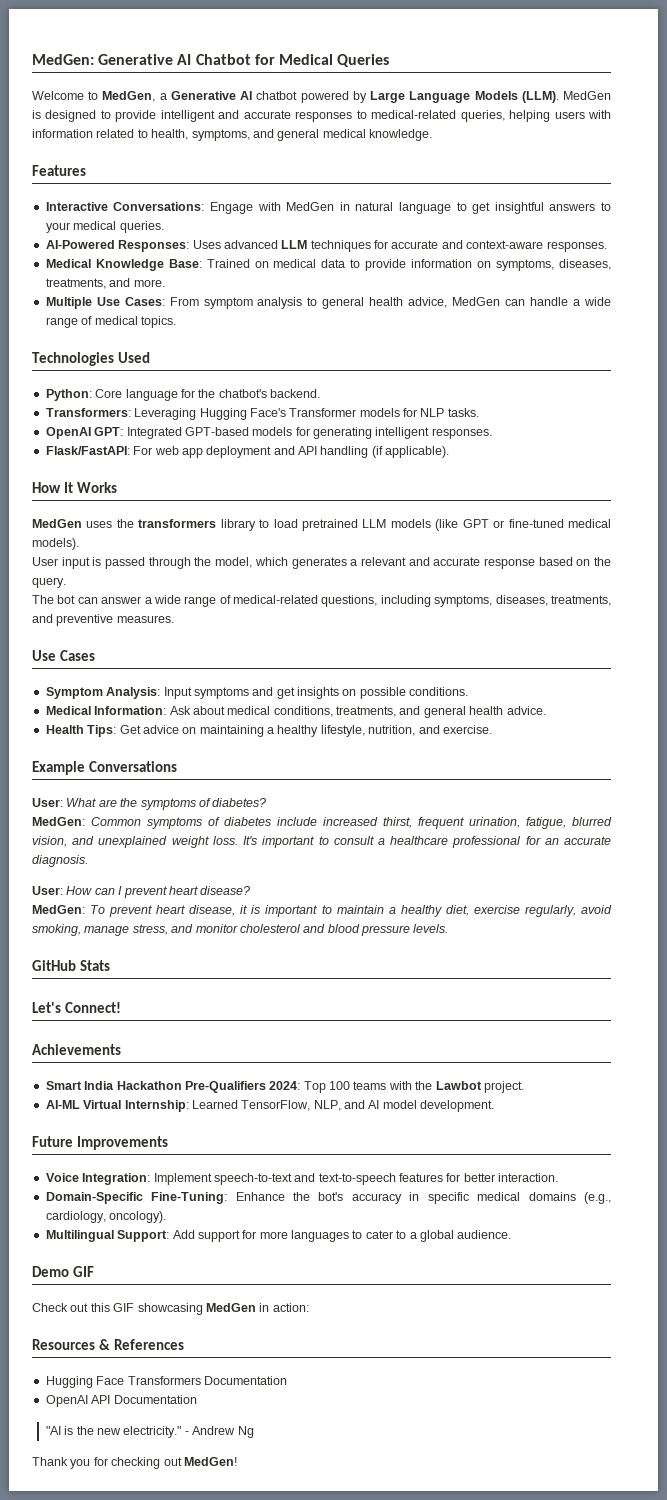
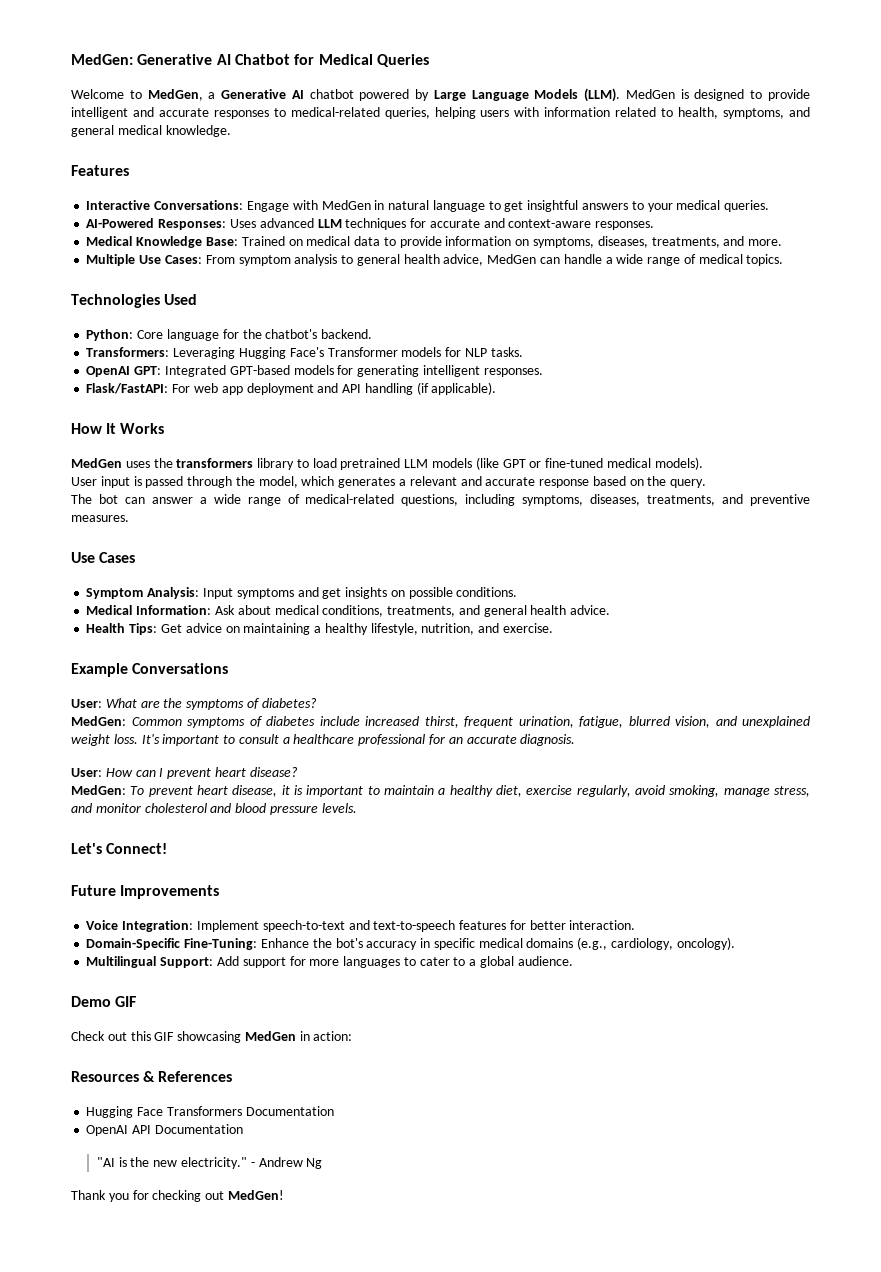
- GitHub Stats
- Achievements
- Smart India Hackathon Pre-Qualifiers 2024: Top 100 teams with the Lawbot project.
- AI-ML Virtual Internship: Learned TensorFlow, NLP, and AI model development.

